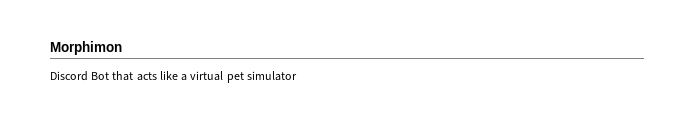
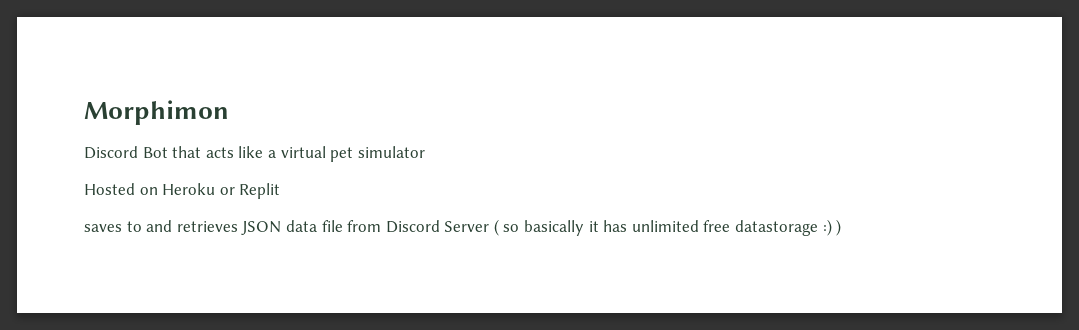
+ Hosted on Heroku or Replit
+ saves to and retrieves JSON data file from Discord Server ( so basically it has unlimited free datastorage :) )

